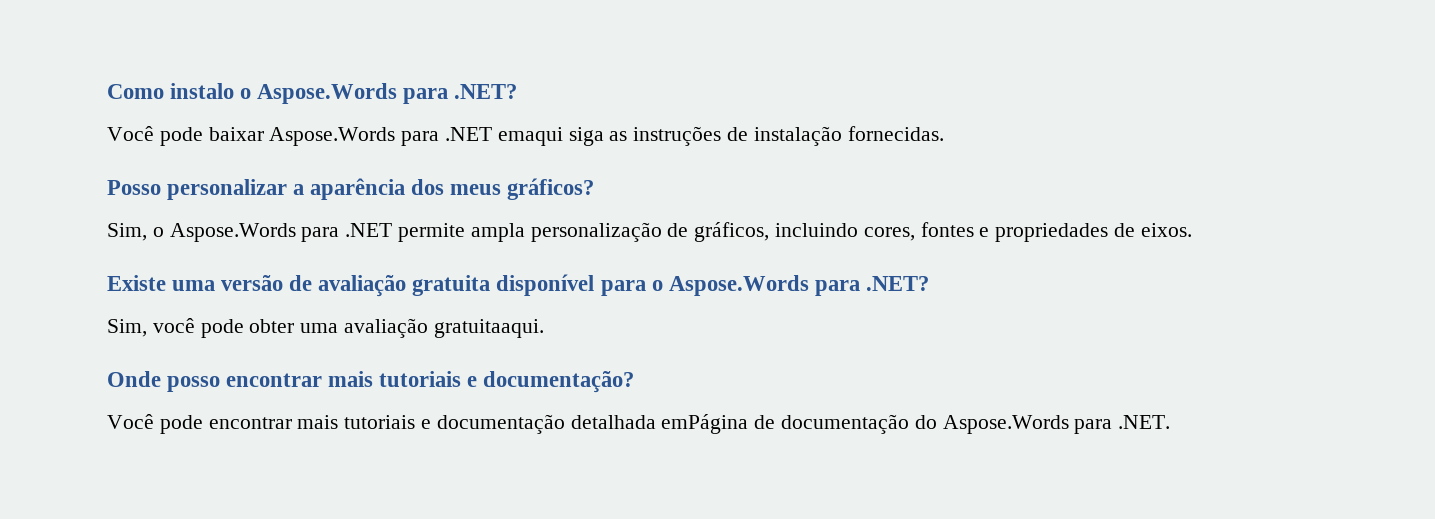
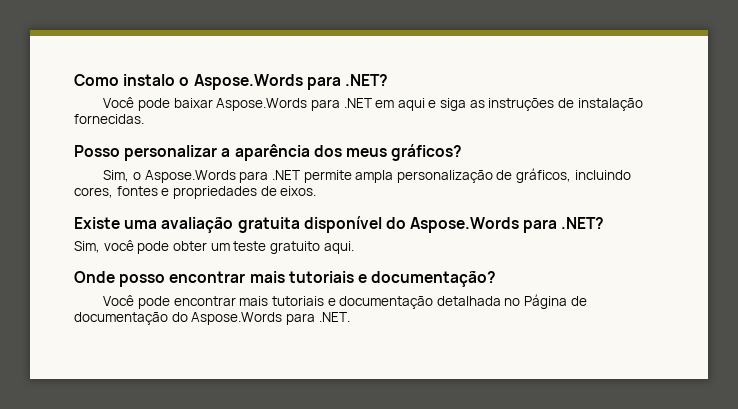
- Você pode baixar Aspose.Words para .NET emaqui siga as instruções de instalação fornecidas.
+ Você pode baixar Aspose.Words para .NET em aqui e siga as instruções de instalação fornecidas.
- Existe uma versão de avaliação gratuita disponível para o Aspose.Words para .NET?
+ Existe uma avaliação gratuita disponível do Aspose.Words para .NET?
- Sim, você pode obter uma avaliação gratuitaaqui.
+ Sim, você pode obter um teste gratuito aqui.
- Você pode encontrar mais tutoriais e documentação detalhada emPágina de documentação do Aspose.Words para .NET.
+ Você pode encontrar mais tutoriais e documentação detalhada no Página de documentação do Aspose.Words para .NET.

